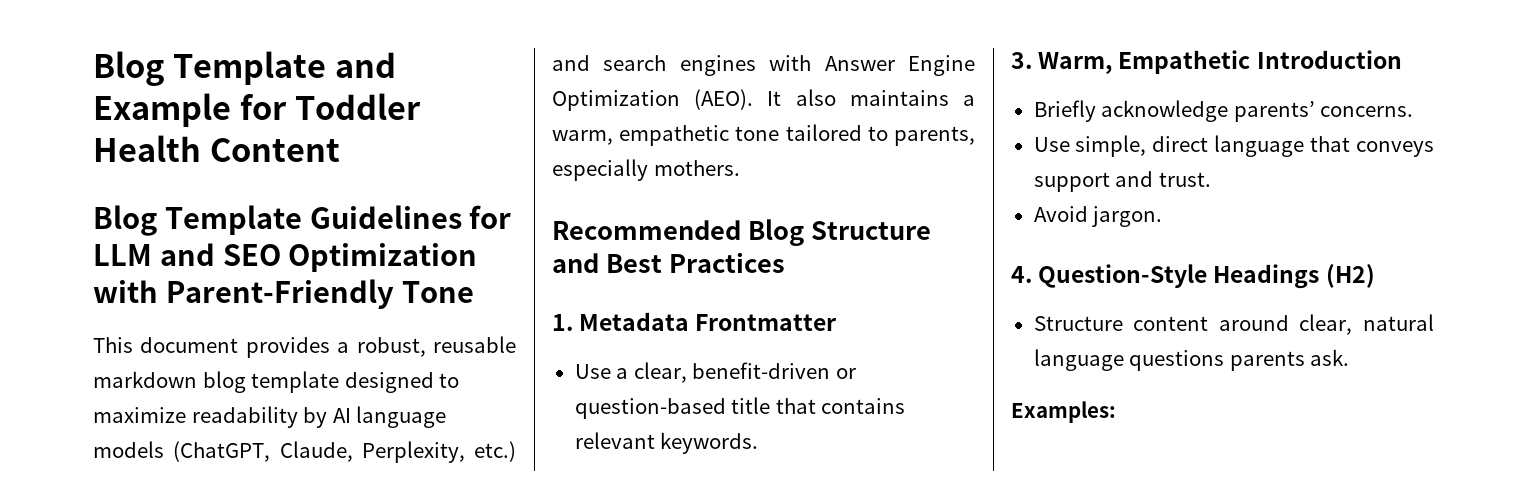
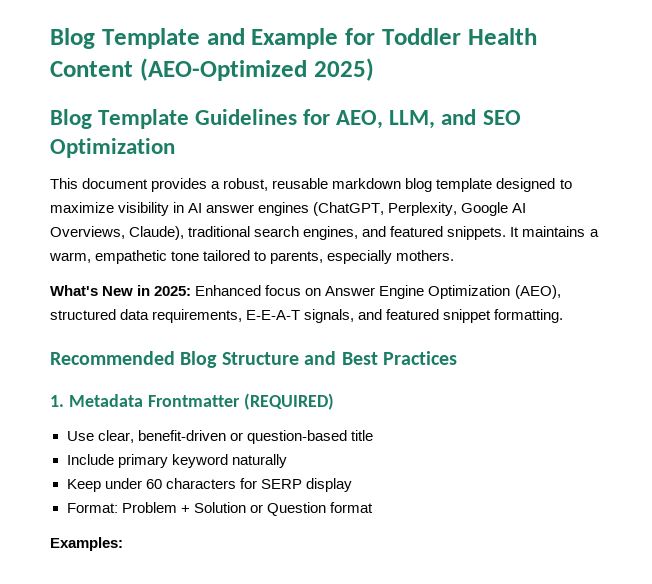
- Blog Template and Example for Toddler Health Content
+ Blog Template and Example for Toddler Health Content (AEO-Optimized 2025)
- Blog Template Guidelines for LLM and SEO Optimization with Parent-Friendly Tone
+ Blog Template Guidelines for AEO, LLM, and SEO Optimization
- This document provides a robust, reusable markdown blog template designed to maximize readability by AI language models (ChatGPT, Claude, Perplexity, etc.) and search engines with Answer Engine Optimization (AEO). It also maintains a warm, empathetic tone tailored to parents, especially mothers.
+ This document provides a robust, reusable markdown blog template designed to maximize visibility in AI answer engines (ChatGPT, Perplexity, Google AI Overviews, Claude), traditional search engines, and featured snippets. It maintains a warm, empathetic tone tailored to parents, especially mothers.
+ What's New in 2025: Enhanced focus on Answer Engine Optimization (AEO), structured data requirements, E-E-A-T signals, and featured snippet formatting.
- 1. Metadata Frontmatter
- Use a clear, benefit-driven or question-based title that contains relevant keywords.
- 3. Warm, Empathetic Introduction
- Briefly acknowledge parents’ concerns.
- Use simple, direct language that conveys support and trust.
- Avoid jargon.
- 4. Question-Style Headings (H2)
- Structure content around clear, natural language questions parents ask.
+ 1. Metadata Frontmatter (REQUIRED)
+ Use clear, benefit-driven or question-based title
+ Include primary keyword naturally
+ Keep under 60 characters for SERP display
+ Format: Problem + Solution or Question format

